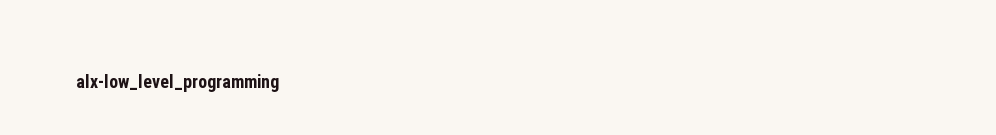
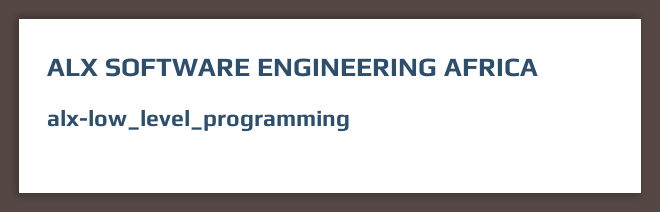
+ ALX SOFTWARE ENGINEERING AFRICA

